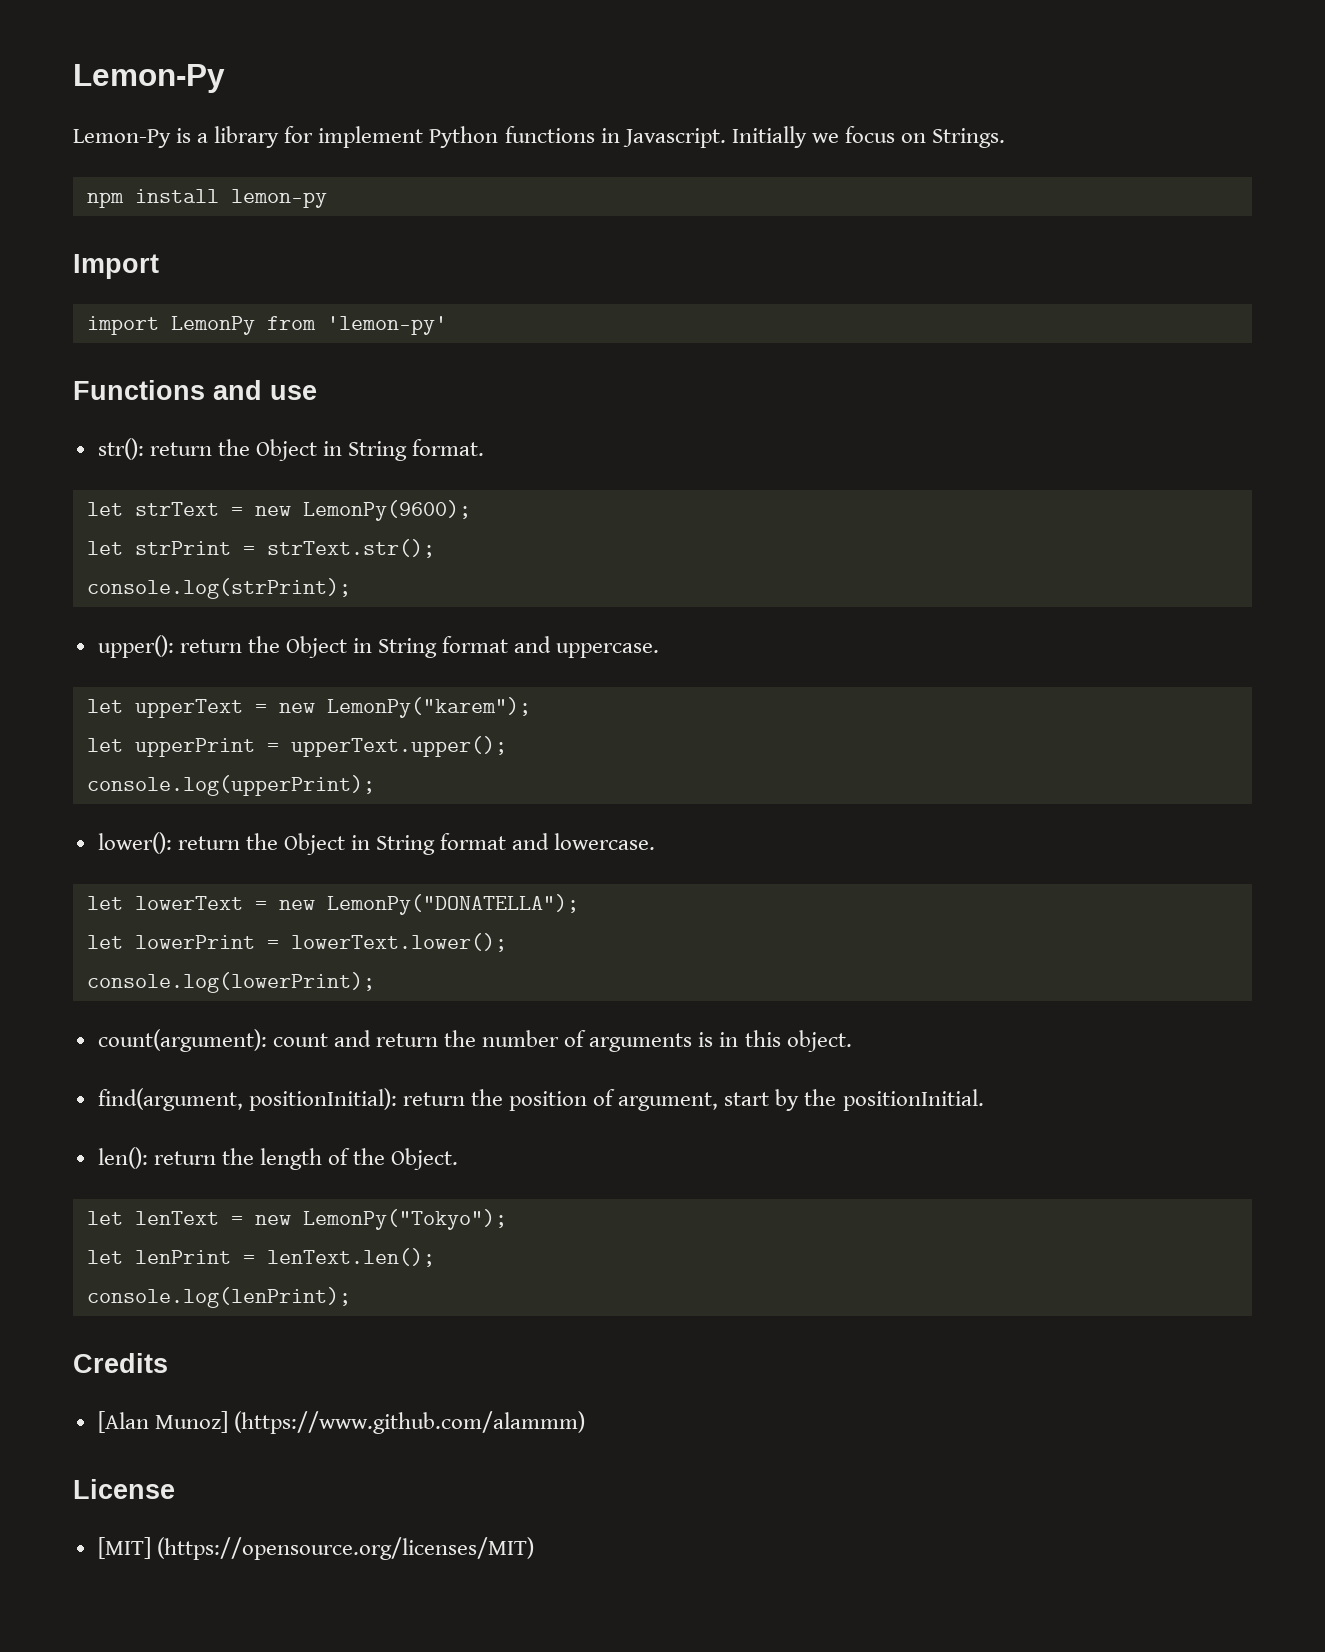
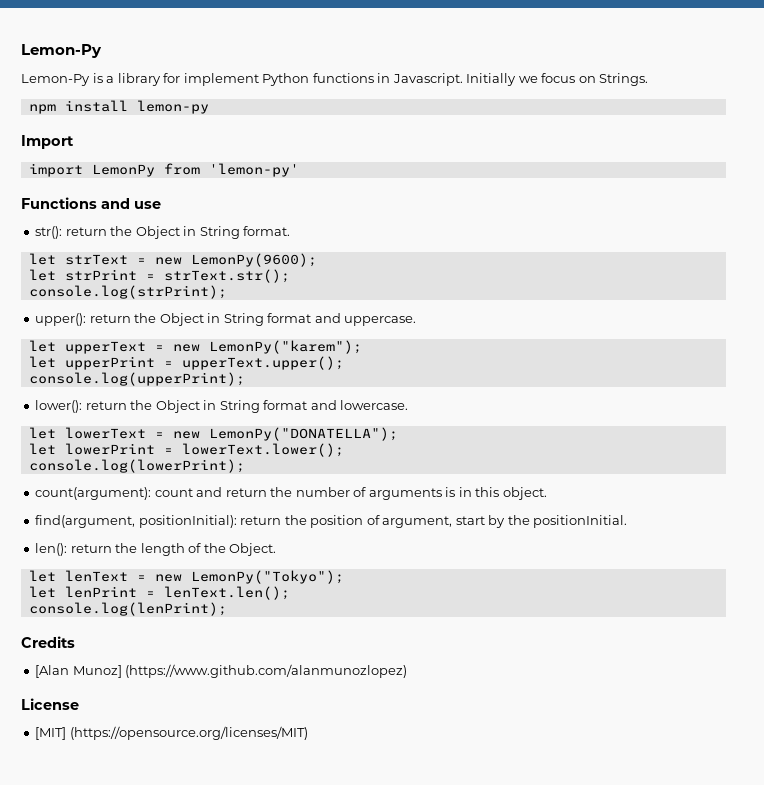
- [Alan Munoz] (https://www.github.com/alammm)
+ [Alan Munoz] (https://www.github.com/alanmunozlopez)

